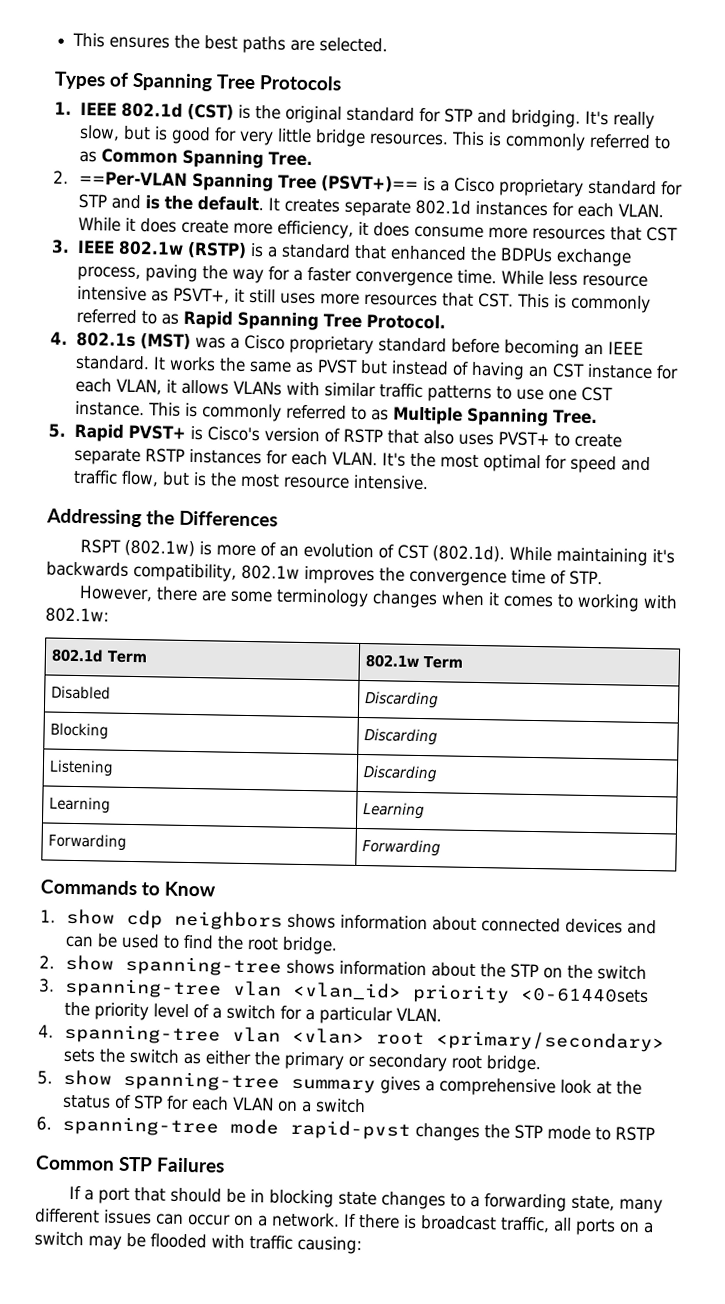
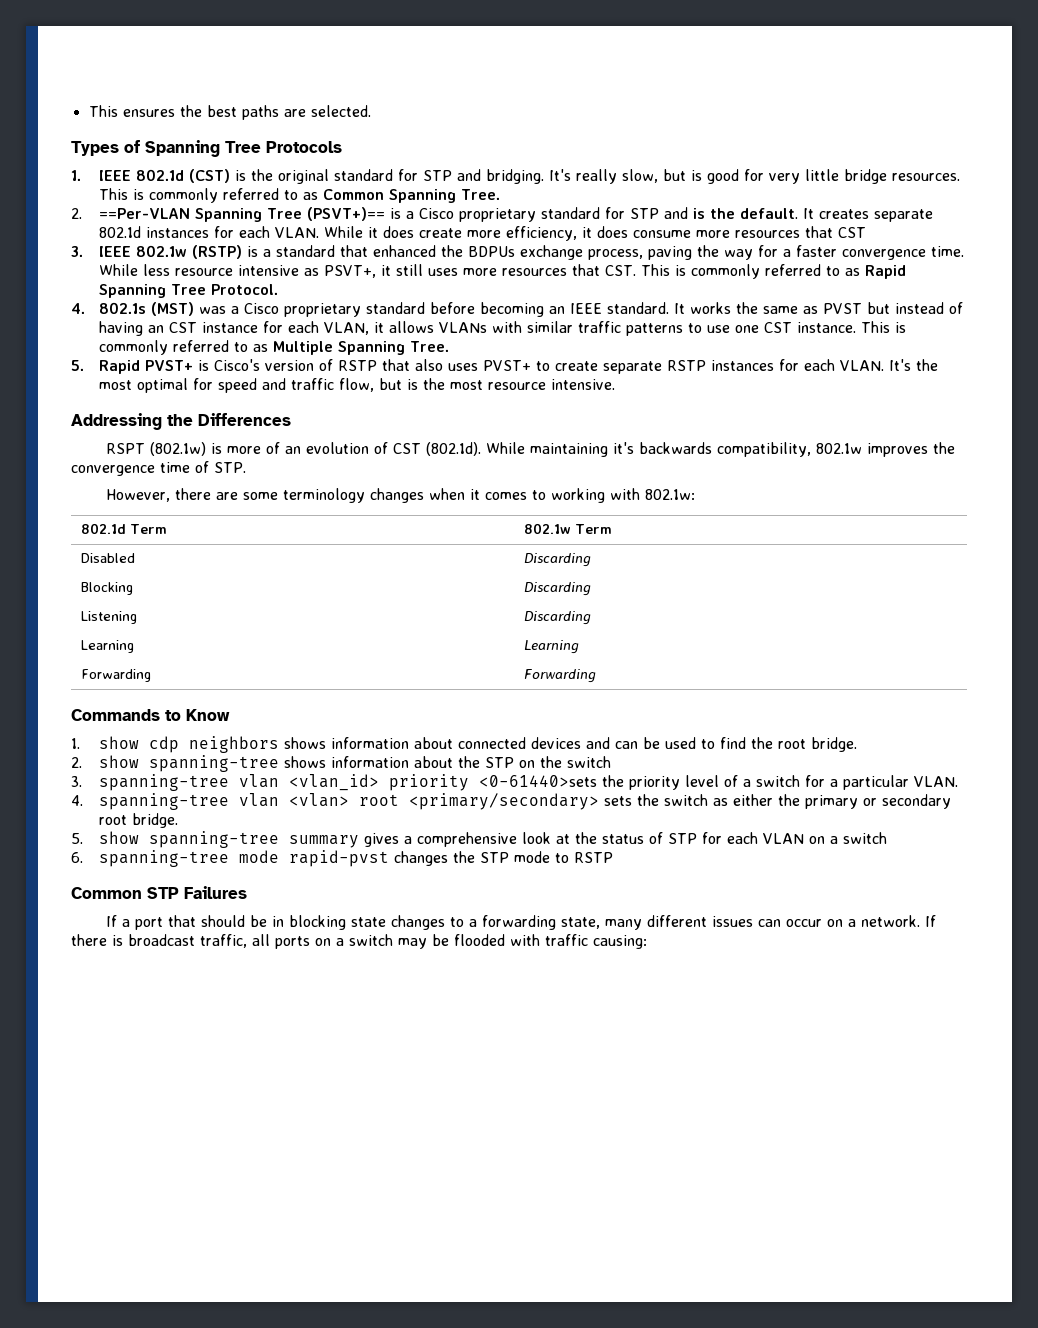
- 3. spanning-tree vlan <vlan_id> priority <0-61440sets the priority level of a switch for a particular VLAN.
+ 3. spanning-tree vlan <vlan_id> priority <0-61440>sets the priority level of a switch for a particular VLAN.

